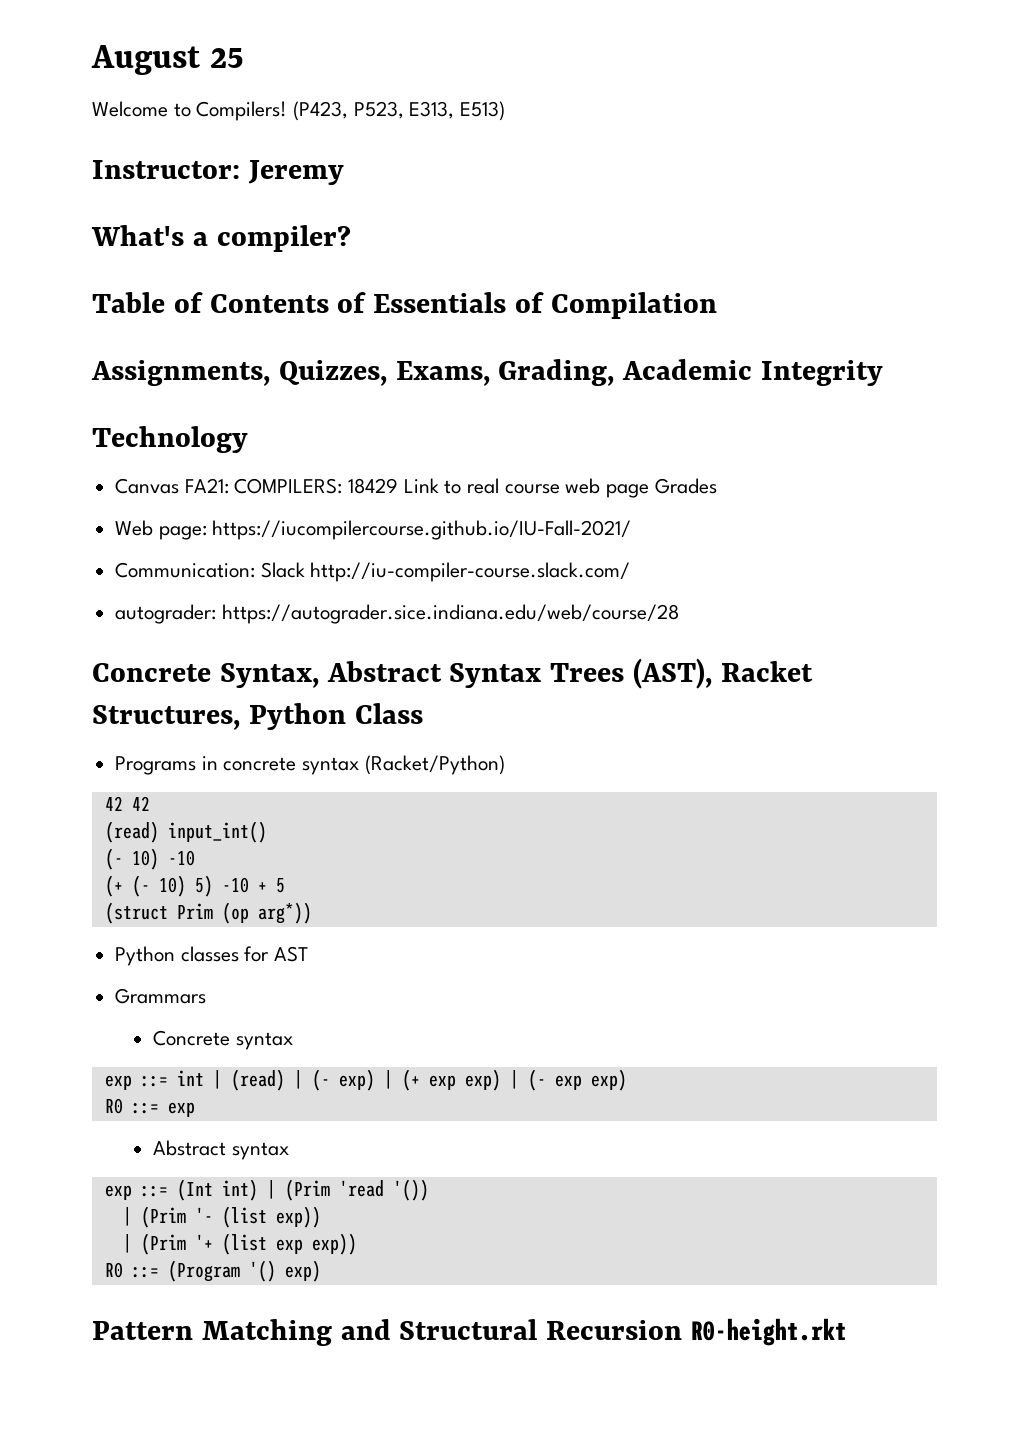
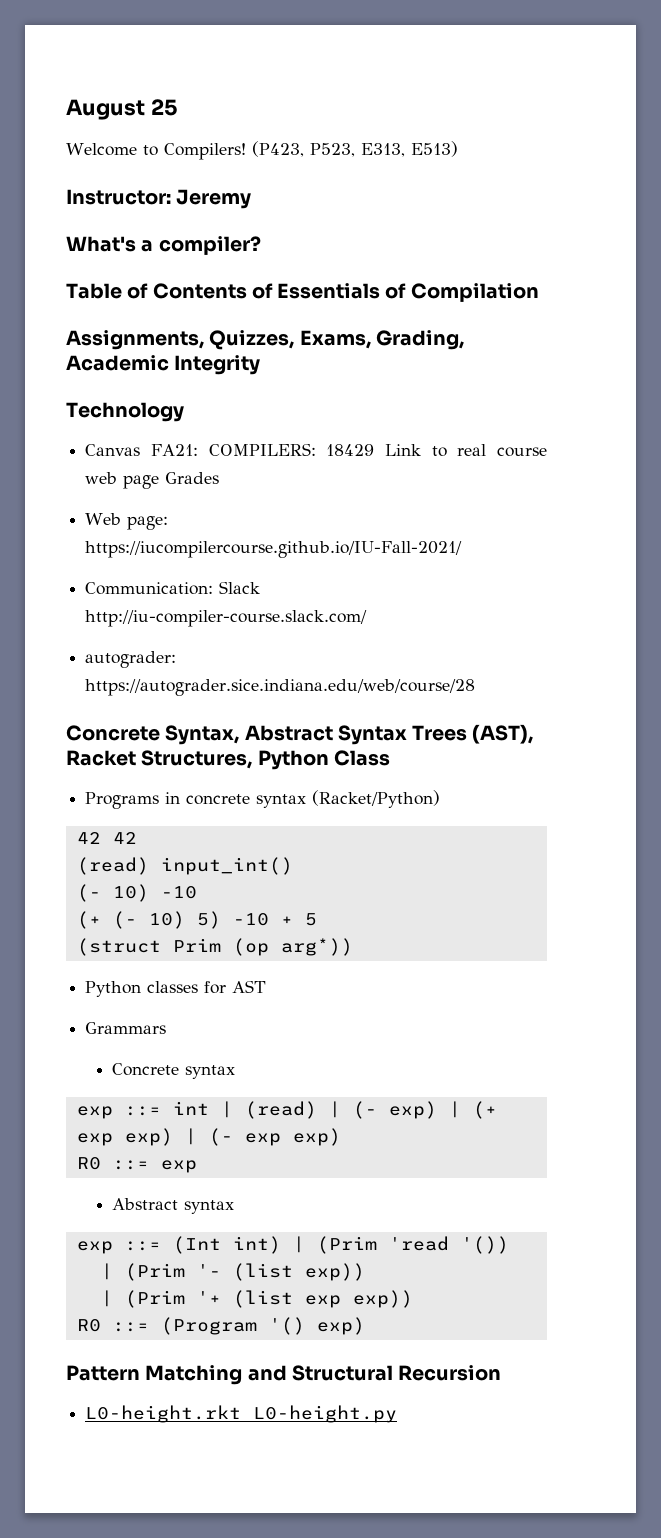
- Pattern Matching and Structural Recursion R0-height.rkt
+ Pattern Matching and Structural Recursion
+ L0-height.rkt L0-height.py

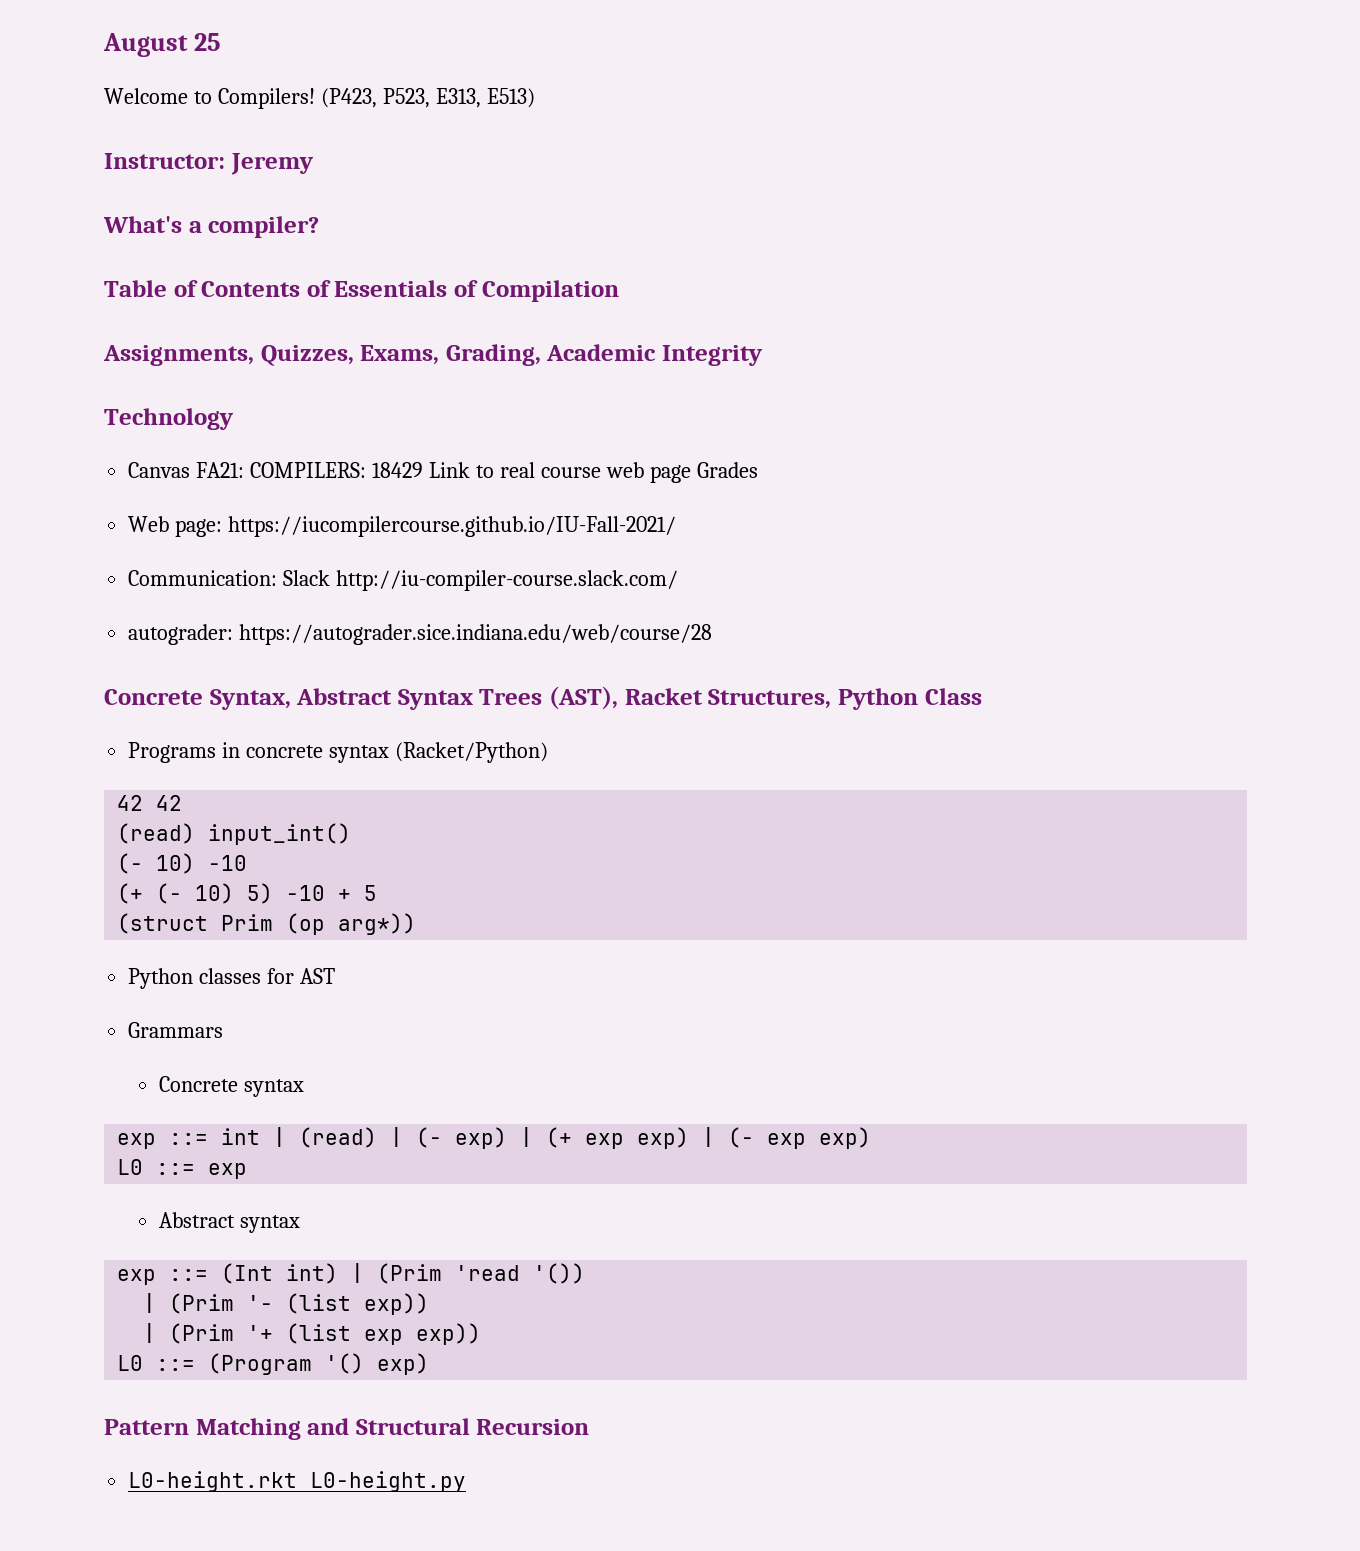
- R0 ::= exp
+ L0 ::= exp
- R0 ::= (Program '() exp)
+ L0 ::= (Program '() exp)

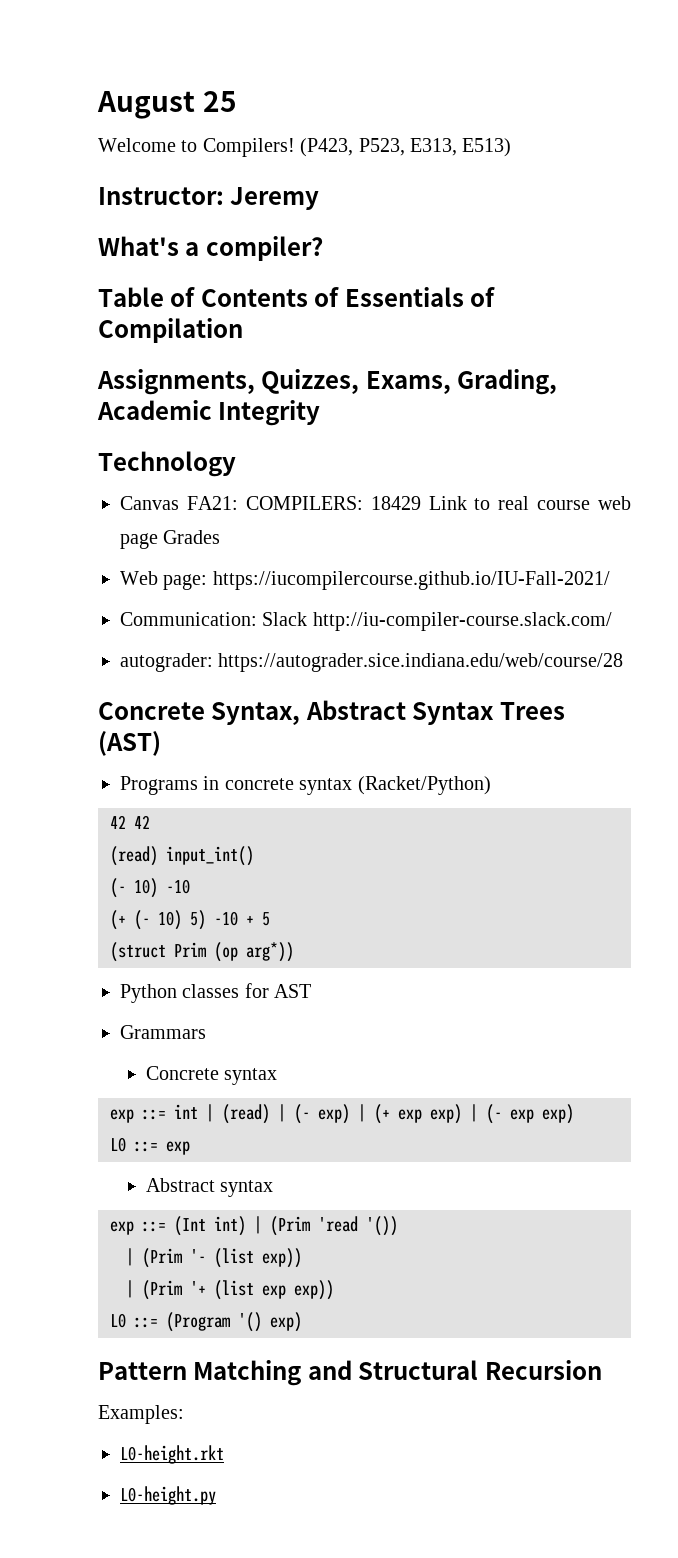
- Concrete Syntax, Abstract Syntax Trees (AST), Racket Structures, Python Class
+ Concrete Syntax, Abstract Syntax Trees (AST)
+ Examples:
- L0-height.rkt L0-height.py
+ L0-height.rkt
+ L0-height.py

